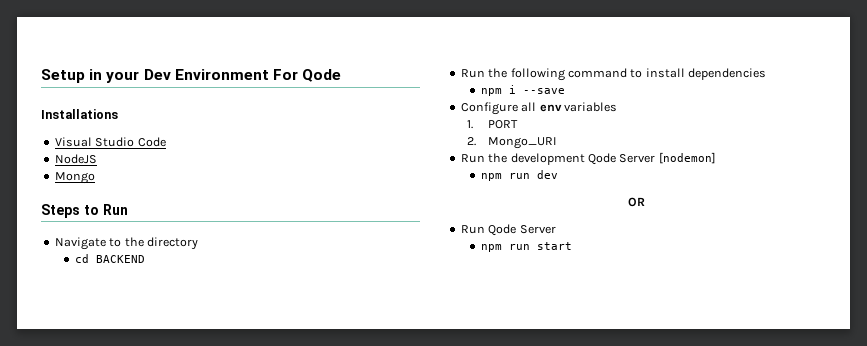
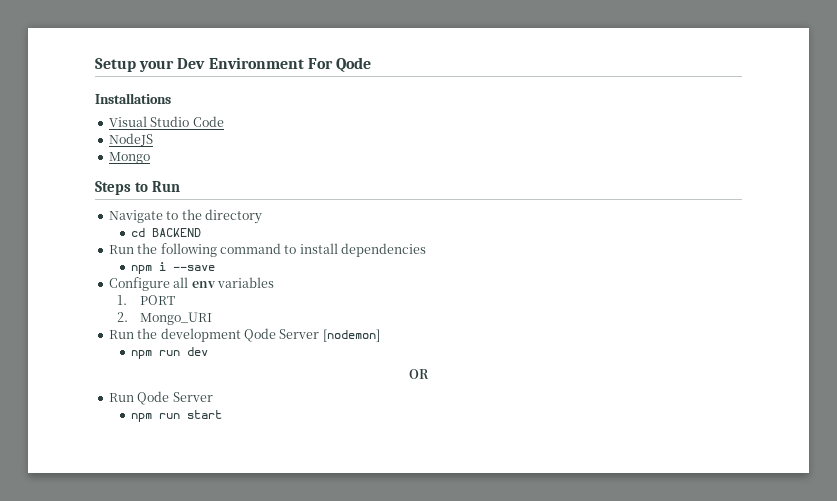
- Setup in your Dev Environment For Qode
+ Setup your Dev Environment For Qode

